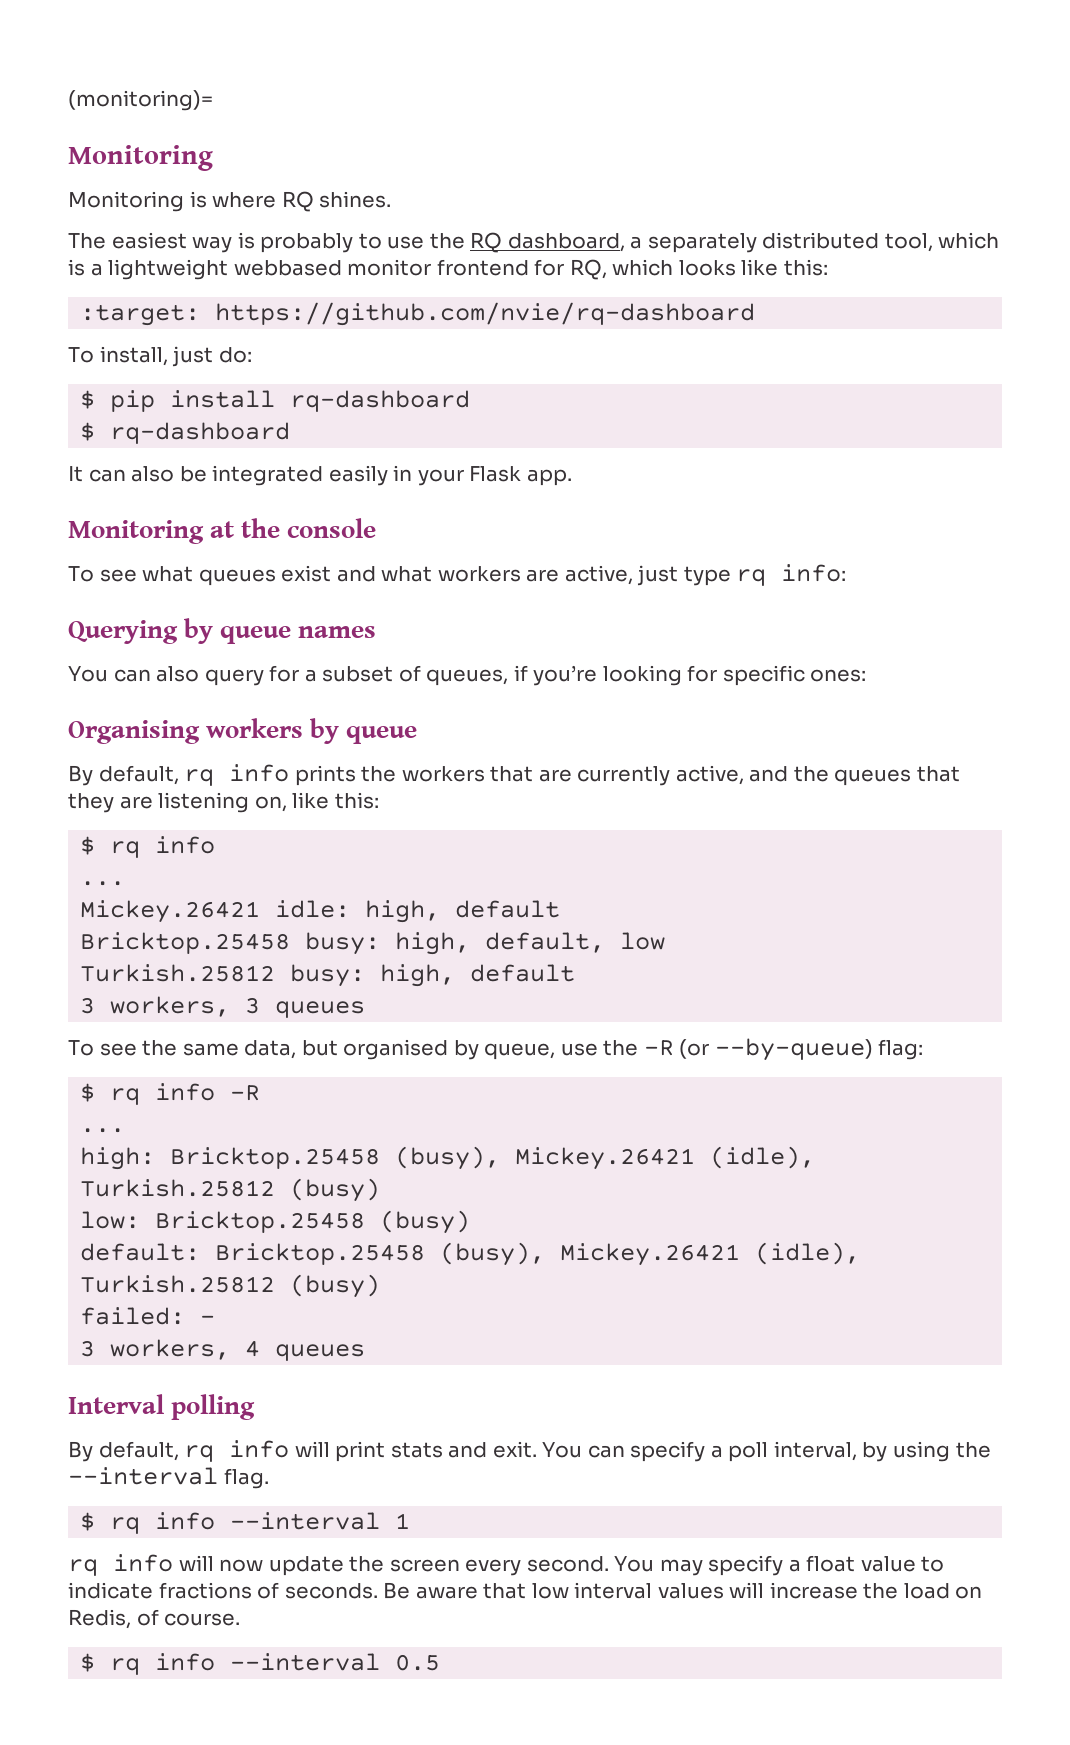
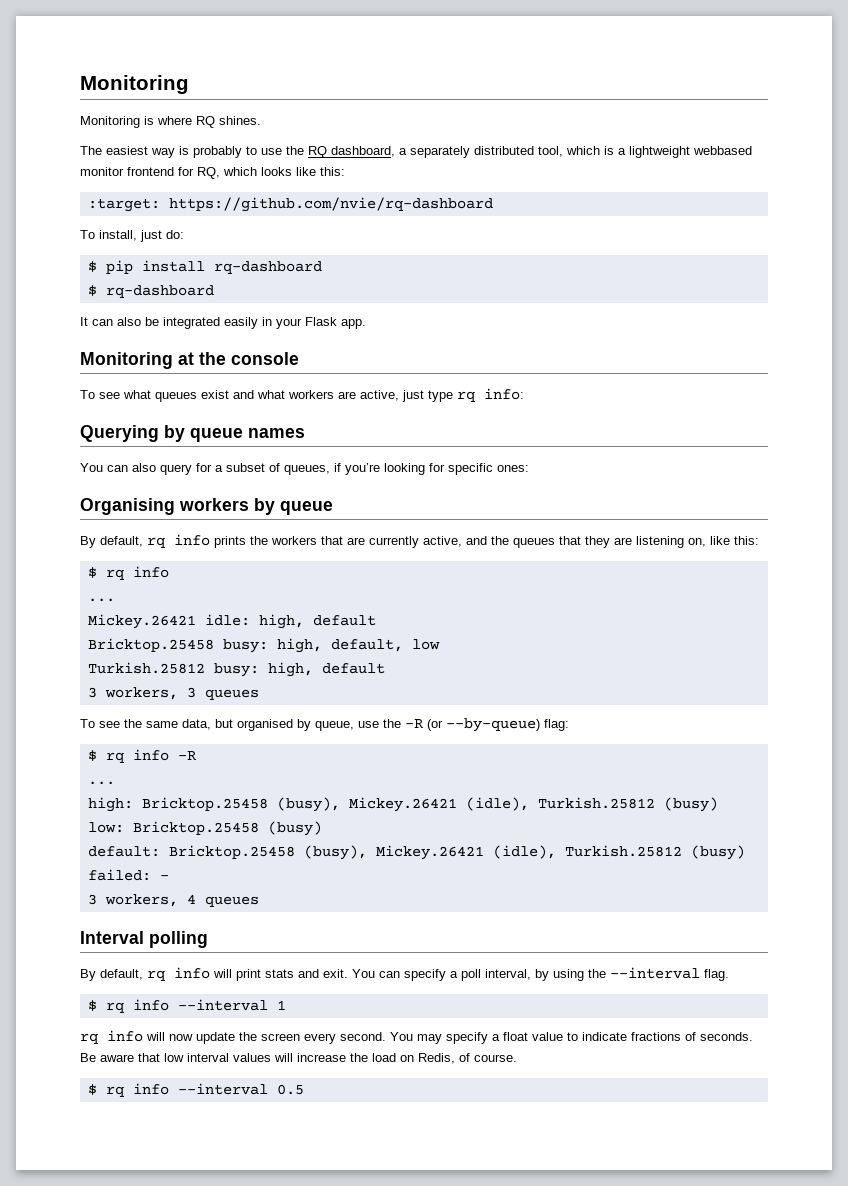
- (monitoring)=

